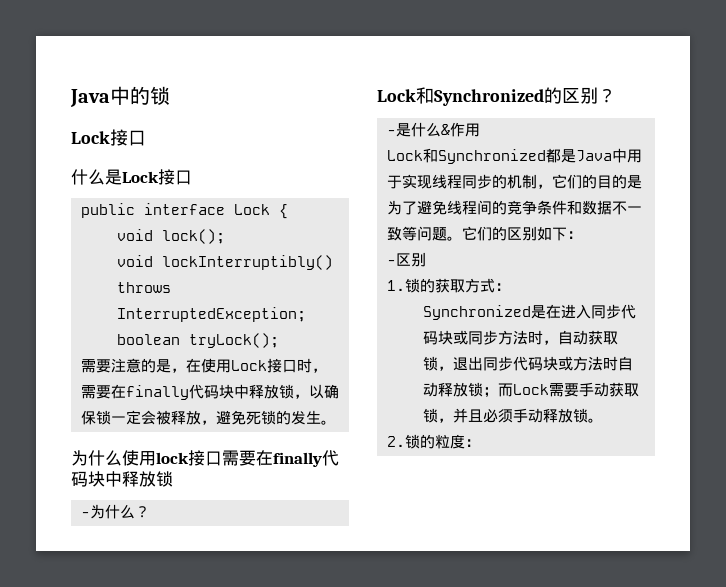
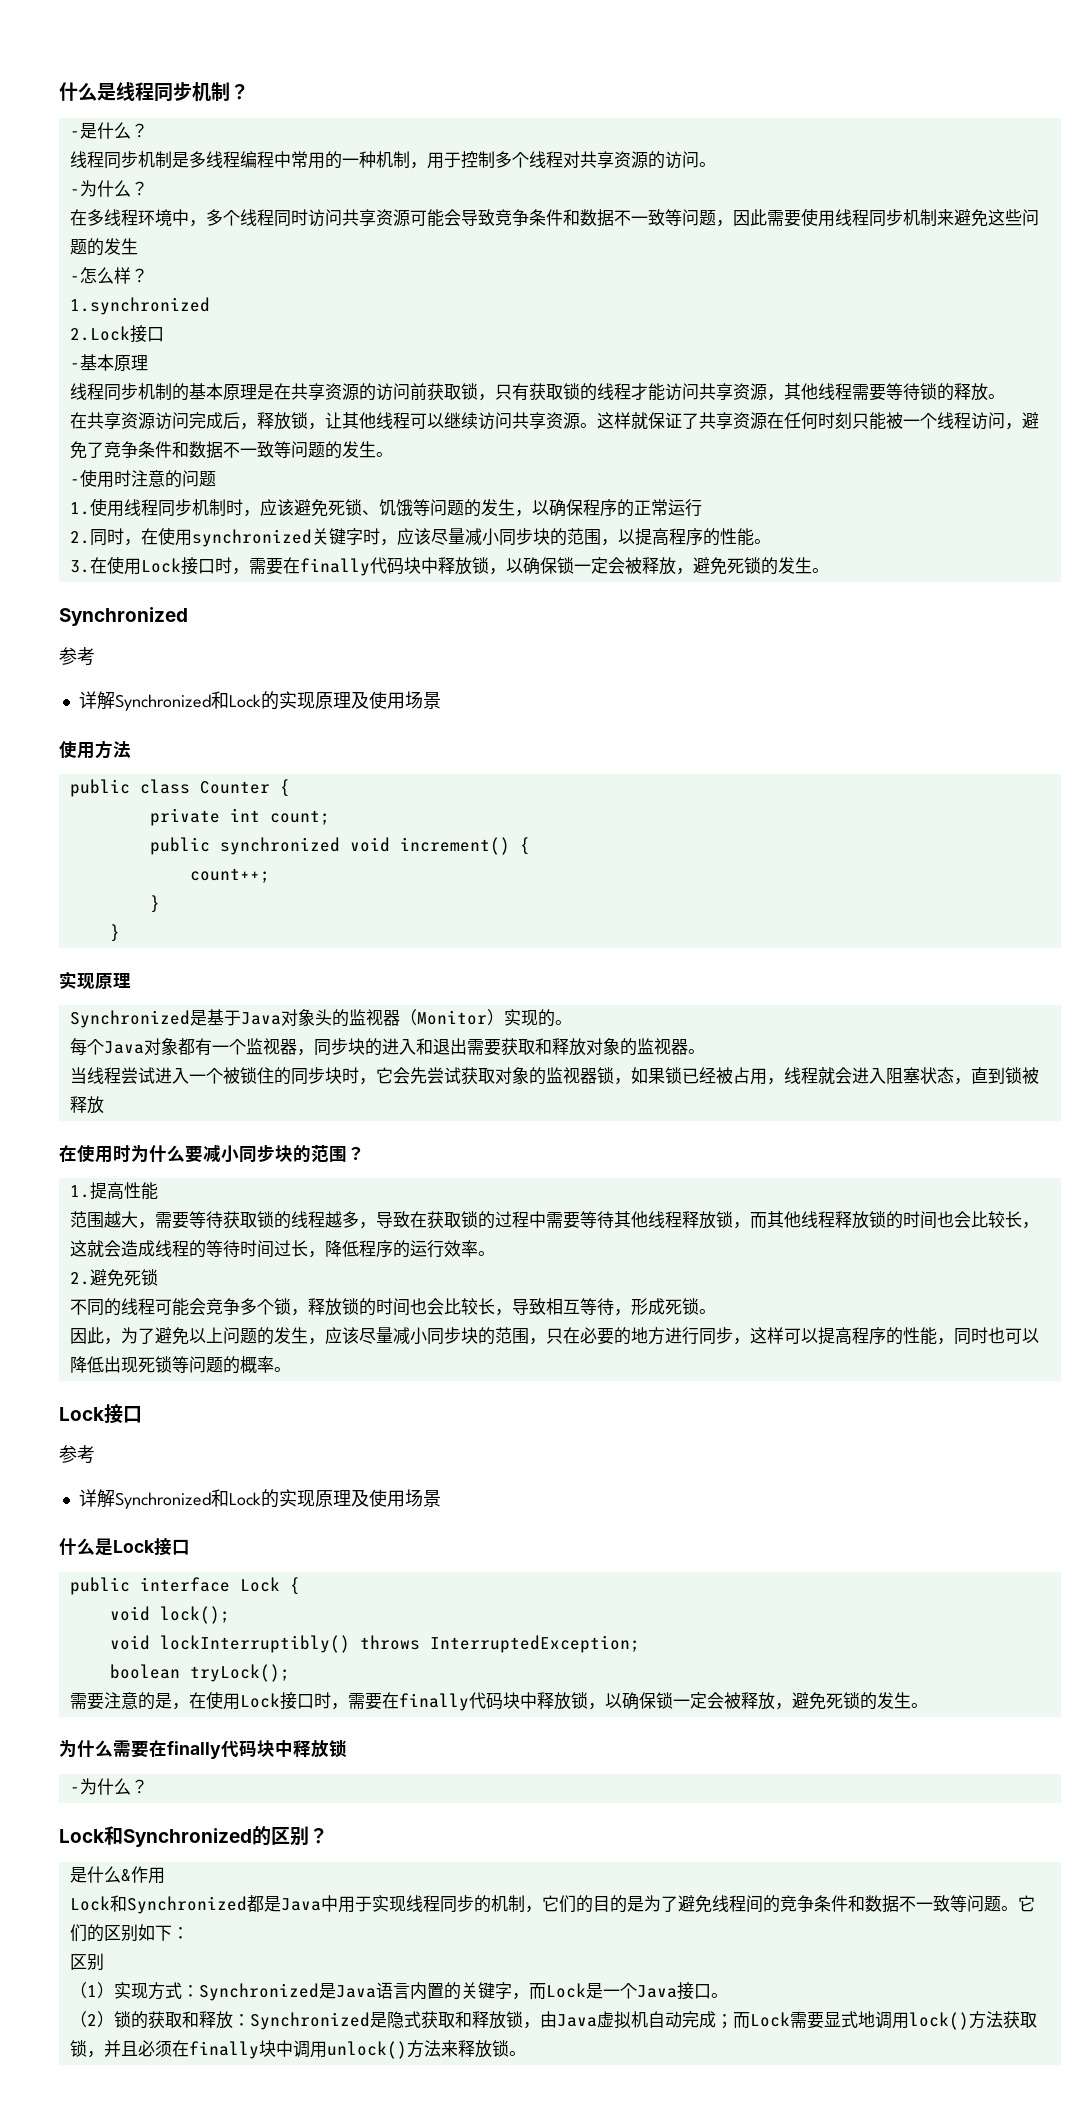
- Java中的锁
+ 什么是线程同步机制？
+ -是什么？
+ 线程同步机制是多线程编程中常用的一种机制，用于控制多个线程对共享资源的访问。
+ -为什么？
+ 在多线程环境中，多个线程同时访问共享资源可能会导致竞争条件和数据不一致等问题，因此需要使用线程同步机制来避免这些问题的发生
+ -怎么样？
+ 1.synchronized
+ 2.Lock接口
+ -基本原理
+ 线程同步机制的基本原理是在共享资源的访问前获取锁，只有获取锁的线程才能访问共享资源，其他线程需要等待锁的释放。
+ 在共享资源访问完成后，释放锁，让其他线程可以继续访问共享资源。这样就保证了共享资源在任何时刻只能被一个线程访问，避免了竞争条件和数据不一致等问题的发生。
+ -使用时注意的问题
+ 1.使用线程同步机制时，应该避免死锁、饥饿等问题的发生，以确保程序的正常运行
+ 2.同时，在使用synchronized关键字时，应该尽量减小同步块的范围，以提高程序的性能。
+ 3.在使用Lock接口时，需要在finally代码块中释放锁，以确保锁一定会被释放，避免死锁的发生。
+ Synchronized
+ 参考
+ 详解Synchronized和Lock的实现原理及使用场景
+ 使用方法
+ public class Counter {
+ private int count;
+ public synchronized void increment() {
+ count++;
+ }
+ }
+ 实现原理
+ Synchronized是基于Java对象头的监视器（Monitor）实现的。
+ 每个Java对象都有一个监视器，同步块的进入和退出需要获取和释放对象的监视器。
+ 当线程尝试进入一个被锁住的同步块时，它会先尝试获取对象的监视器锁，如果锁已经被占用，线程就会进入阻塞状态，直到锁被释放
+ 在使用时为什么要减小同步块的范围？
+ 1.提高性能
+ 范围越大，需要等待获取锁的线程越多，导致在获取锁的过程中需要等待其他线程释放锁，而其他线程释放锁的时间也会比较长，这就会造成线程的等待时间过长，降低程序的运行效率。
+ 2.避免死锁
+ 不同的线程可能会竞争多个锁，释放锁的时间也会比较长，导致相互等待，形成死锁。
+ 因此，为了避免以上问题的发生，应该尽量减小同步块的范围，只在必要的地方进行同步，这样可以提高程序的性能，同时也可以降低出现死锁等问题的概率。
  Lock接口
+ 参考
+ 详解Synchronized和Lock的实现原理及使用场景
- 为什么使用lock接口需要在finally代码块中释放锁
+ 为什么需要在finally代码块中释放锁
- -是什么&作用
+ 是什么&作用
  它们的区别如下：
- -区别
+ 区别
- 1.锁的获取方式：
- Synchronized是在进入同步代码块或同步方法时，自动获取锁，退出同步代码块或方法时自动释放锁；而Lock需要手动获取锁，并且必须手动释放锁。
+ （1）实现方式：Synchronized是Java语言内置的关键字，而Lock是一个Java接口。
+ （2）锁的获取和释放：Synchronized是隐式获取和释放锁，由Java虚拟机自动完成；而Lock需要显式地调用lock()方法获取锁，并且必须在finally块中调用unlock()方法来释放锁。
- 2.锁的粒度：

